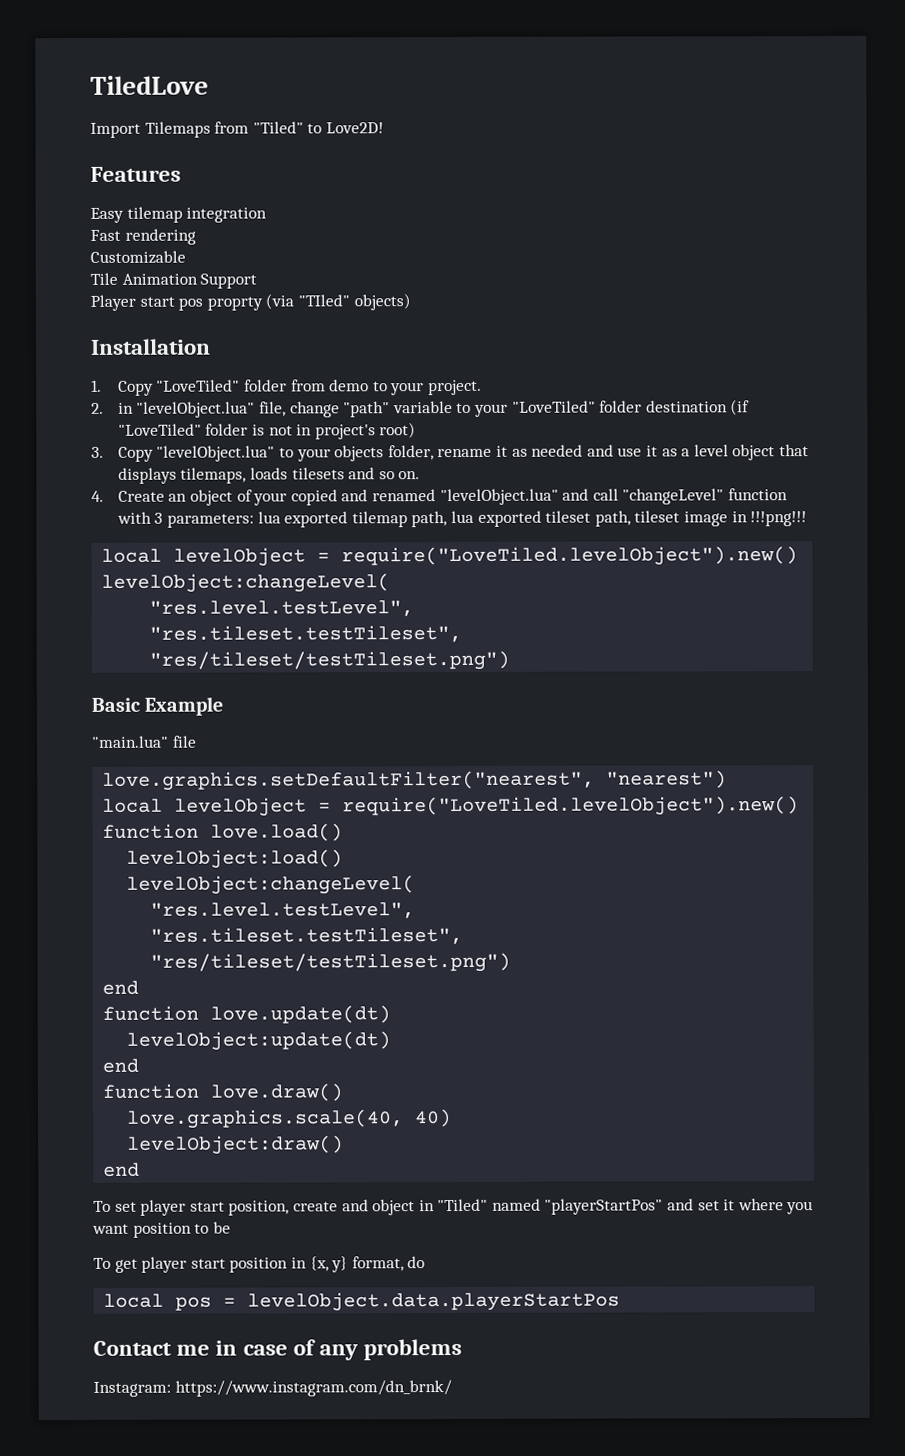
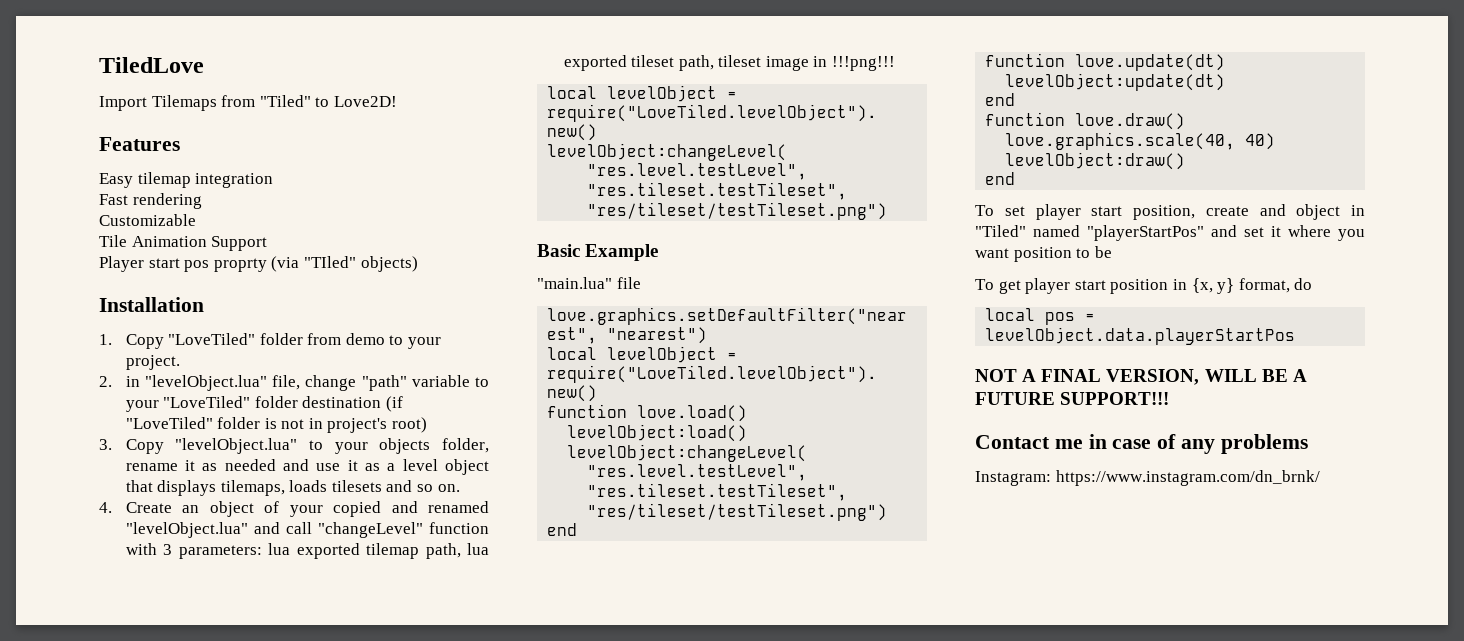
+ NOT A FINAL VERSION, WILL BE A FUTURE SUPPORT!!!

